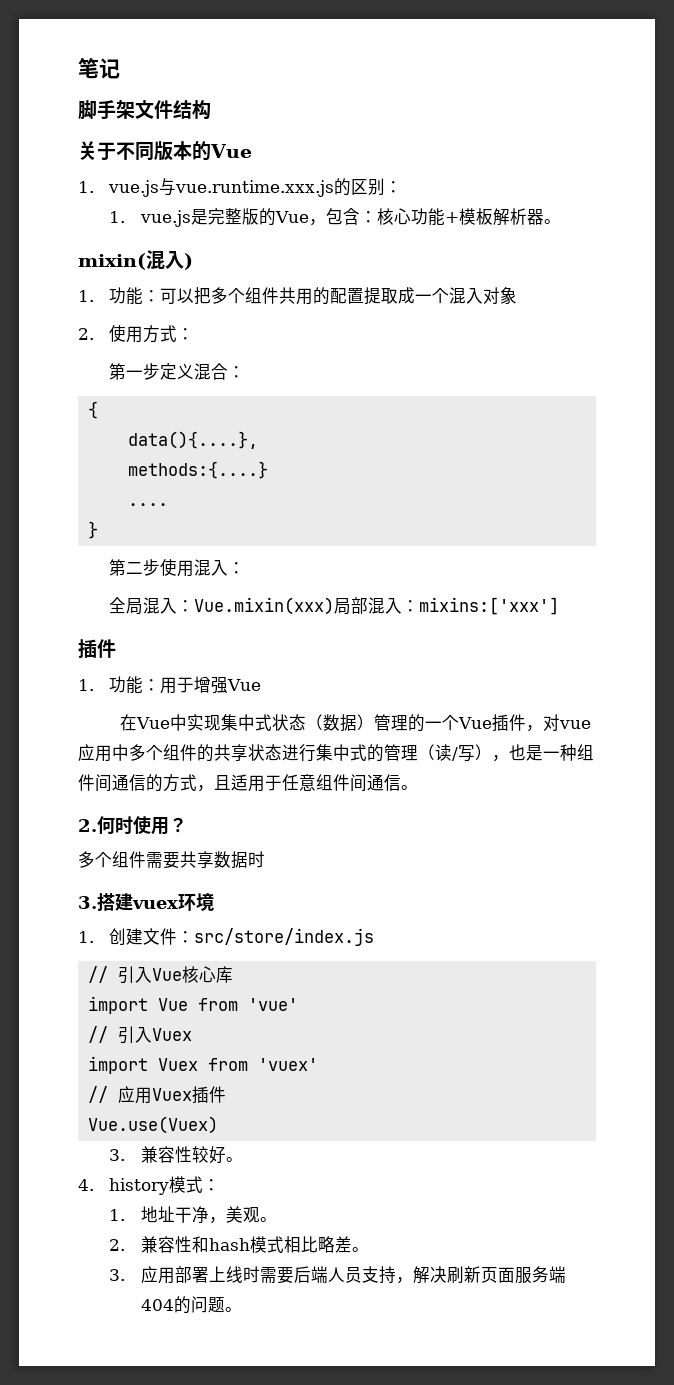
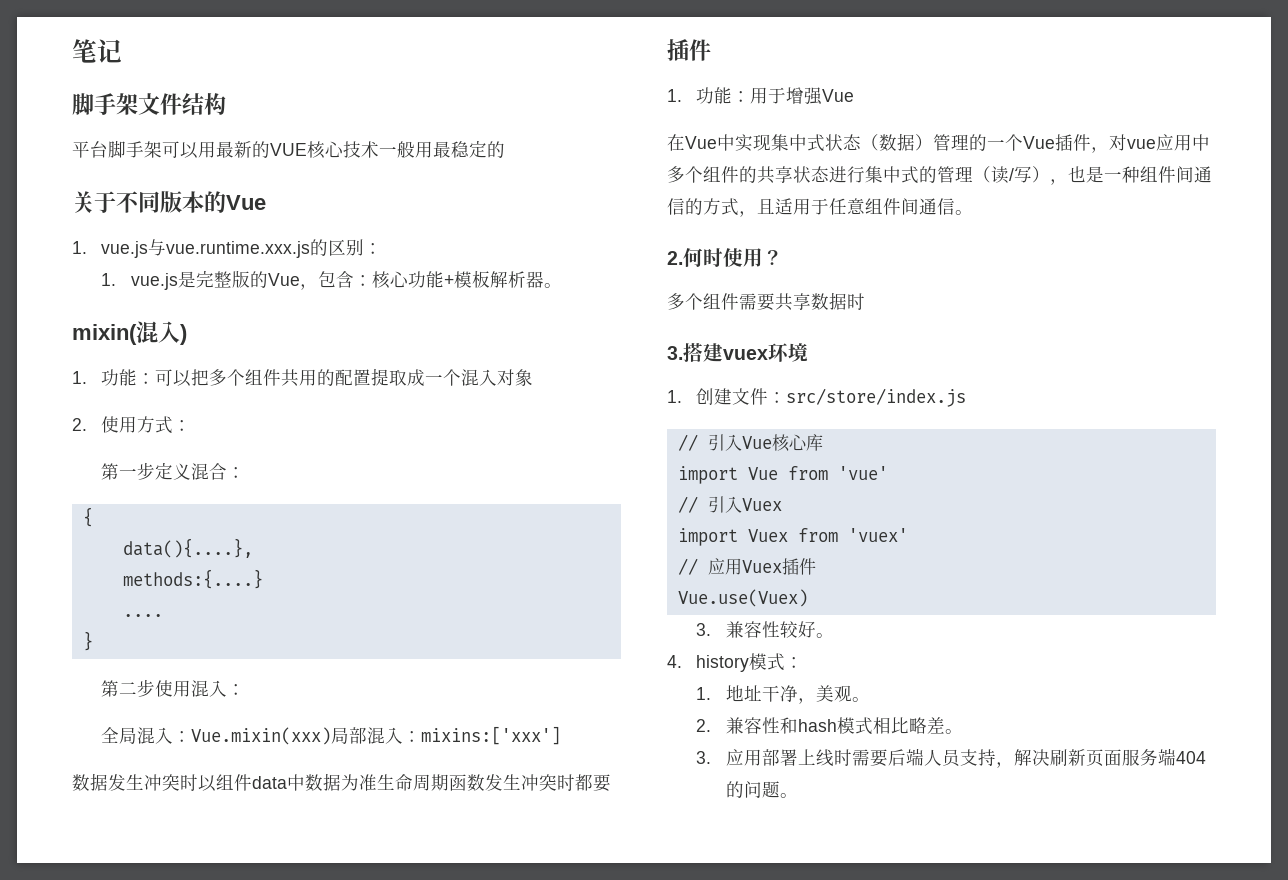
+ 平台脚手架可以用最新的VUE核心技术一般用最稳定的
+ 数据发生冲突时以组件data中数据为准生命周期函数发生冲突时都要

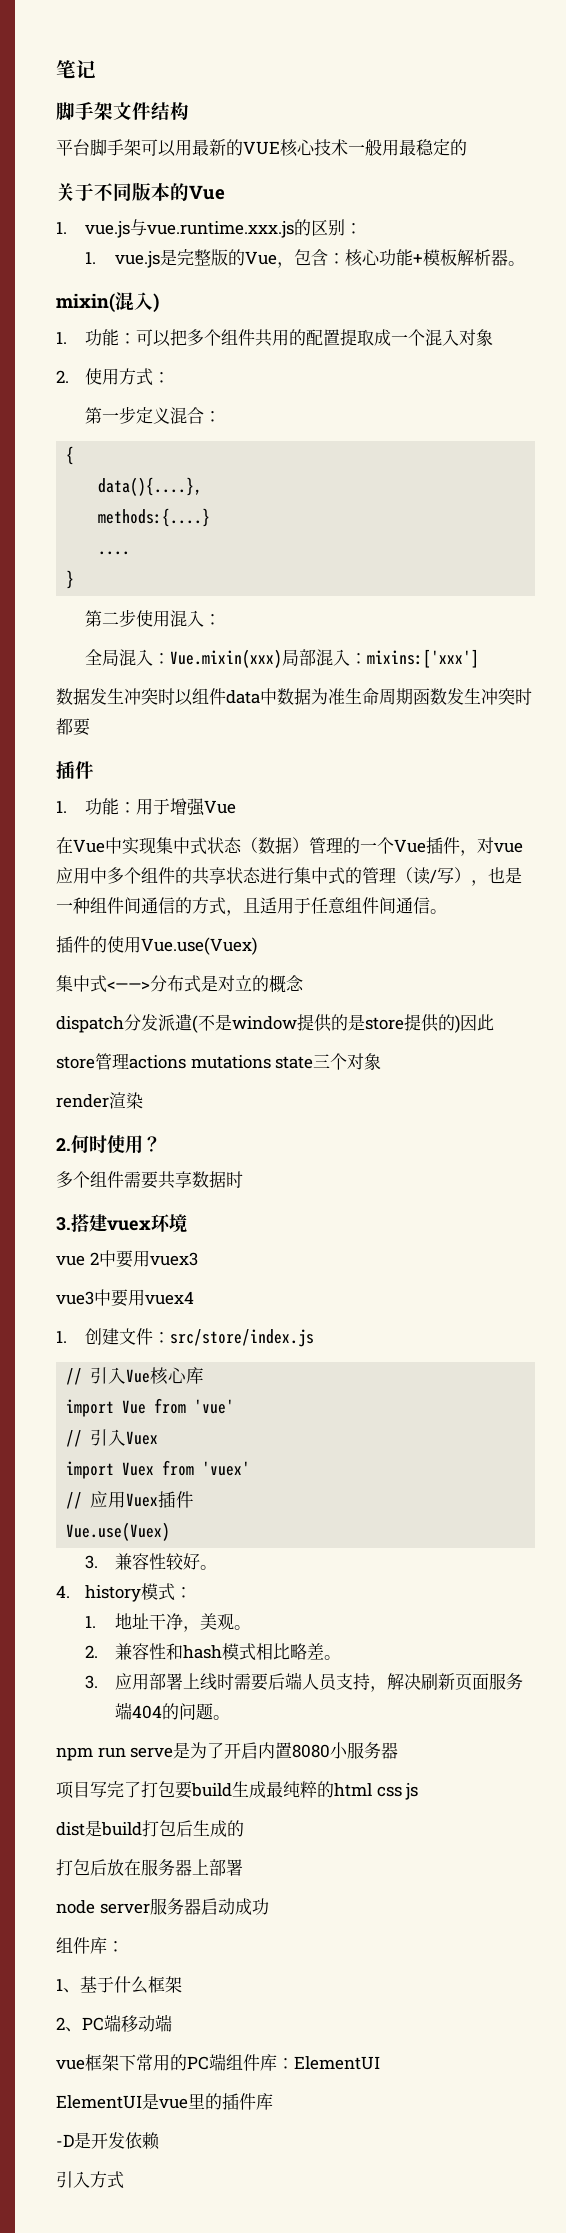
+ 插件的使用Vue.use(Vuex)
+ 集中式<——>分布式是对立的概念
+ dispatch分发派遣(不是window提供的是store提供的)因此
+ store管理actions mutations state三个对象
+ render渲染
+ vue 2中要用vuex3
+ vue3中要用vuex4
+ npm run serve是为了开启内置8080小服务器
+ 项目写完了打包要build生成最纯粹的html css js
+ dist是build打包后生成的
+ 打包后放在服务器上部署
+ node server服务器启动成功
+ 组件库：
+ 1、基于什么框架
+ 2、PC端移动端
+ vue框架下常用的PC端组件库：ElementUI
+ ElementUI是vue里的插件库
+ -D是开发依赖
+ 引入方式

